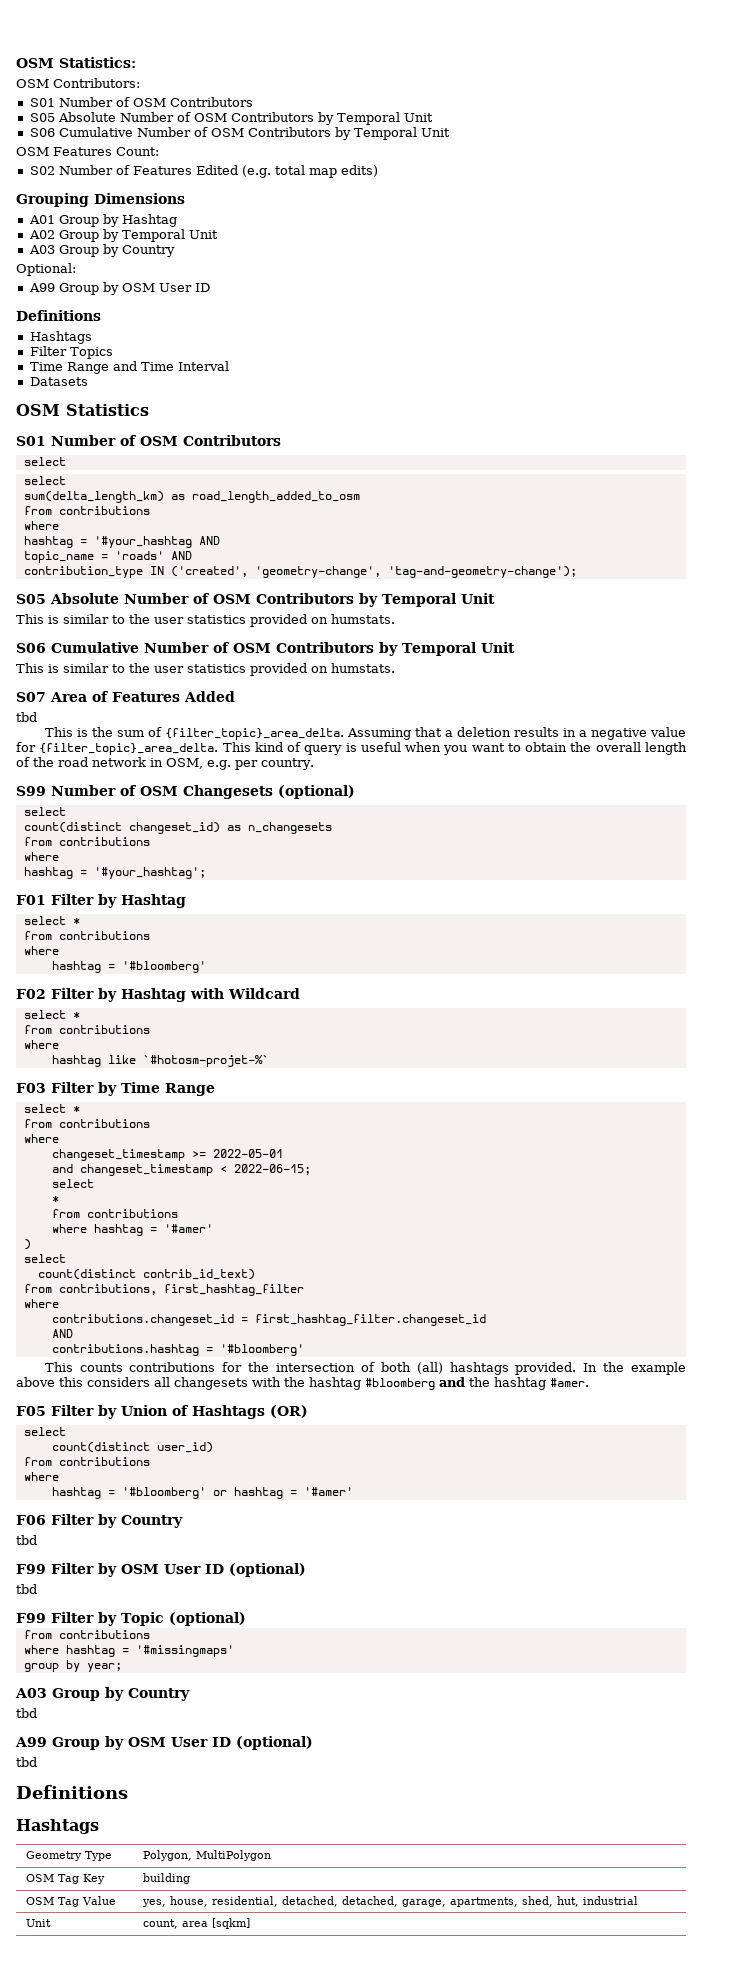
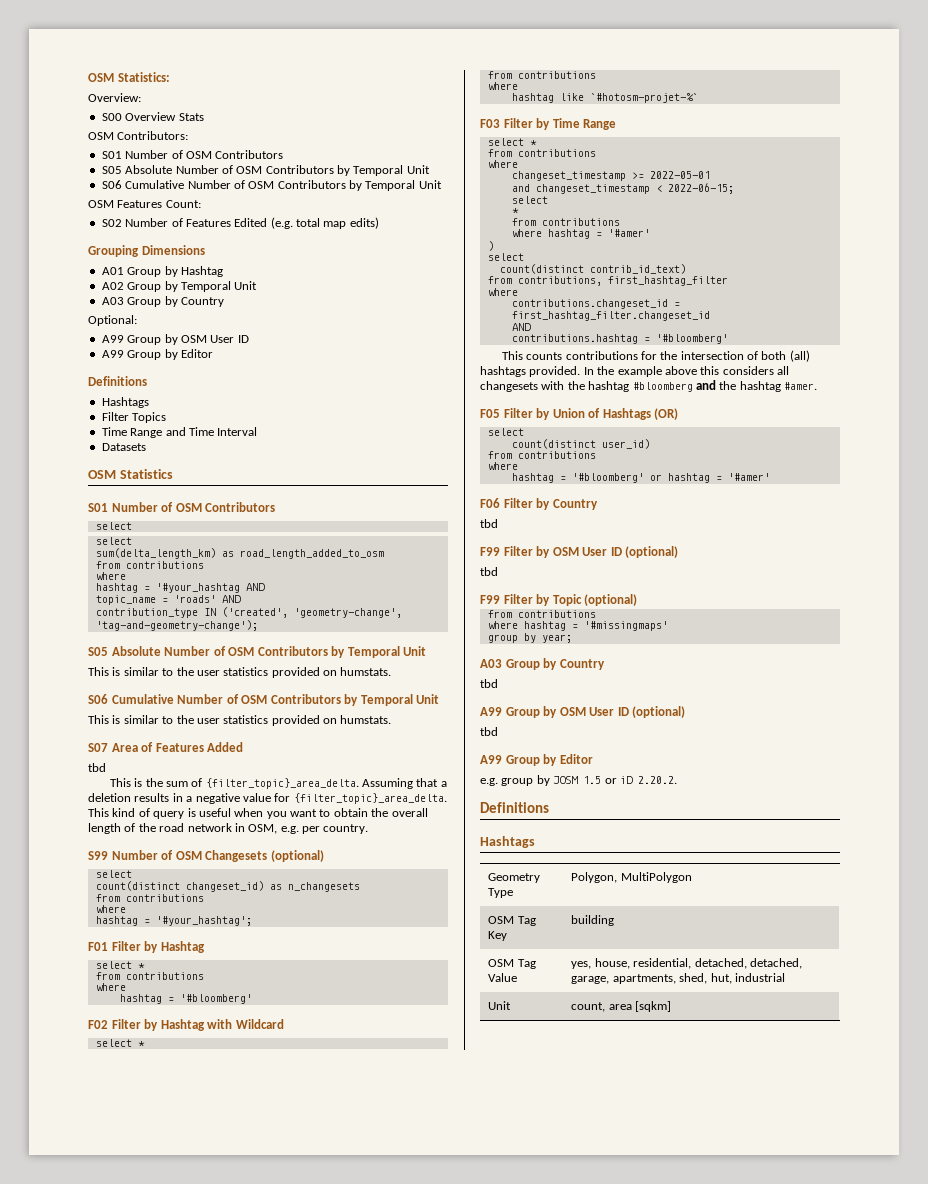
+ Overview:
+ S00 Overview Stats
  Optional:
  A99 Group by OSM User ID
+ A99 Group by Editor
  A99 Group by OSM User ID (optional)
  tbd
+ A99 Group by Editor
+ e.g. group by JOSM 1.5 or iD 2.20.2.

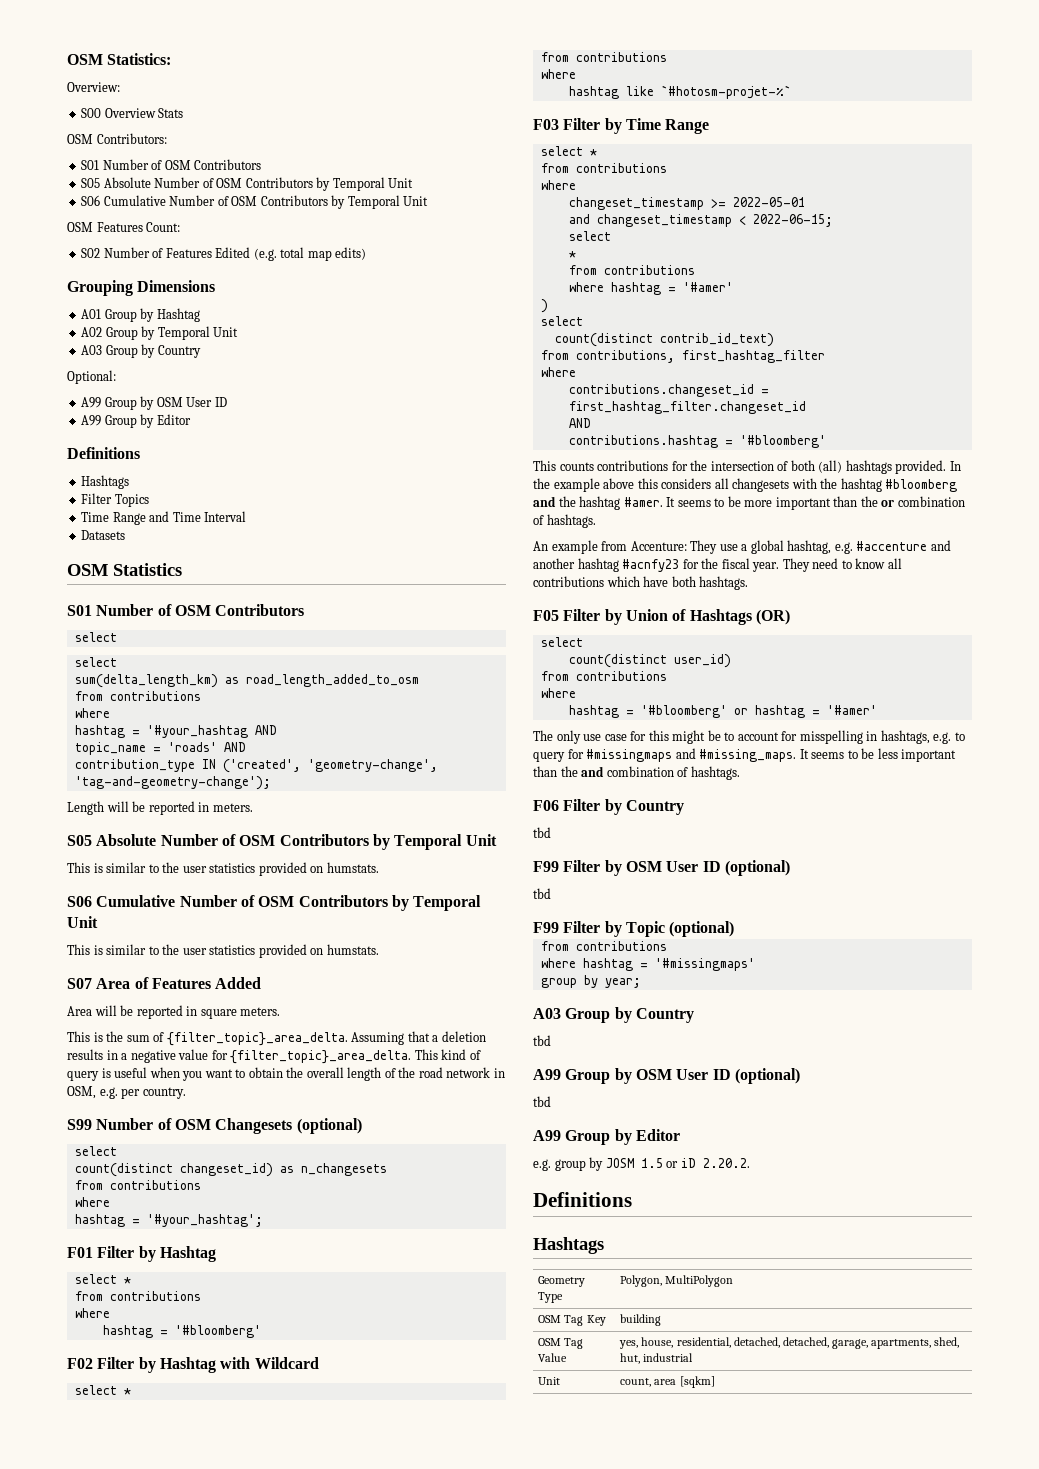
+ Length will be reported in meters.
  S07 Area of Features Added
- tbd
+ Area will be reported in square meters.
+ It seems to be more important than the or combination of hashtags.
+ An example from Accenture: They use a global hashtag, e.g. #accenture and another hashtag #acnfy23 for the fiscal year. They need to know all contributions which have both hashtags.
+ The only use case for this might be to account for misspelling in hashtags, e.g. to query for #missingmaps and #missing_maps. It seems to be less important than the and combination of hashtags.

